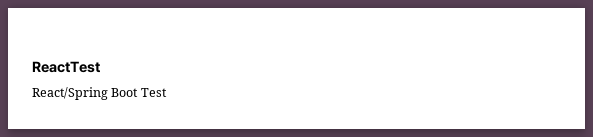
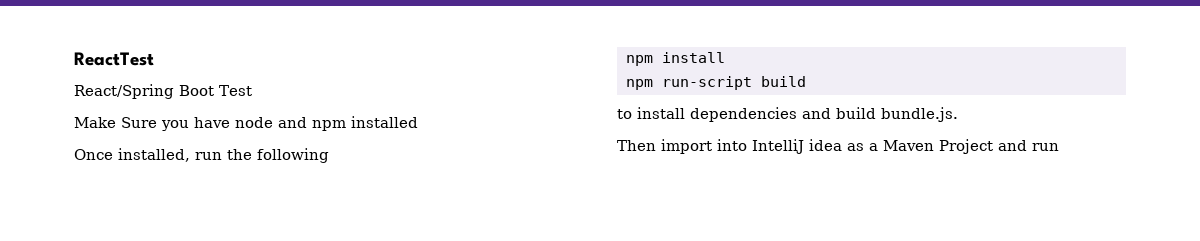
+ Make Sure you have node and npm installed
+ Once installed, run the following
+ npm install
+ npm run-script build
+ to install dependencies and build bundle.js.
+ Then import into IntelliJ idea as a Maven Project and run

